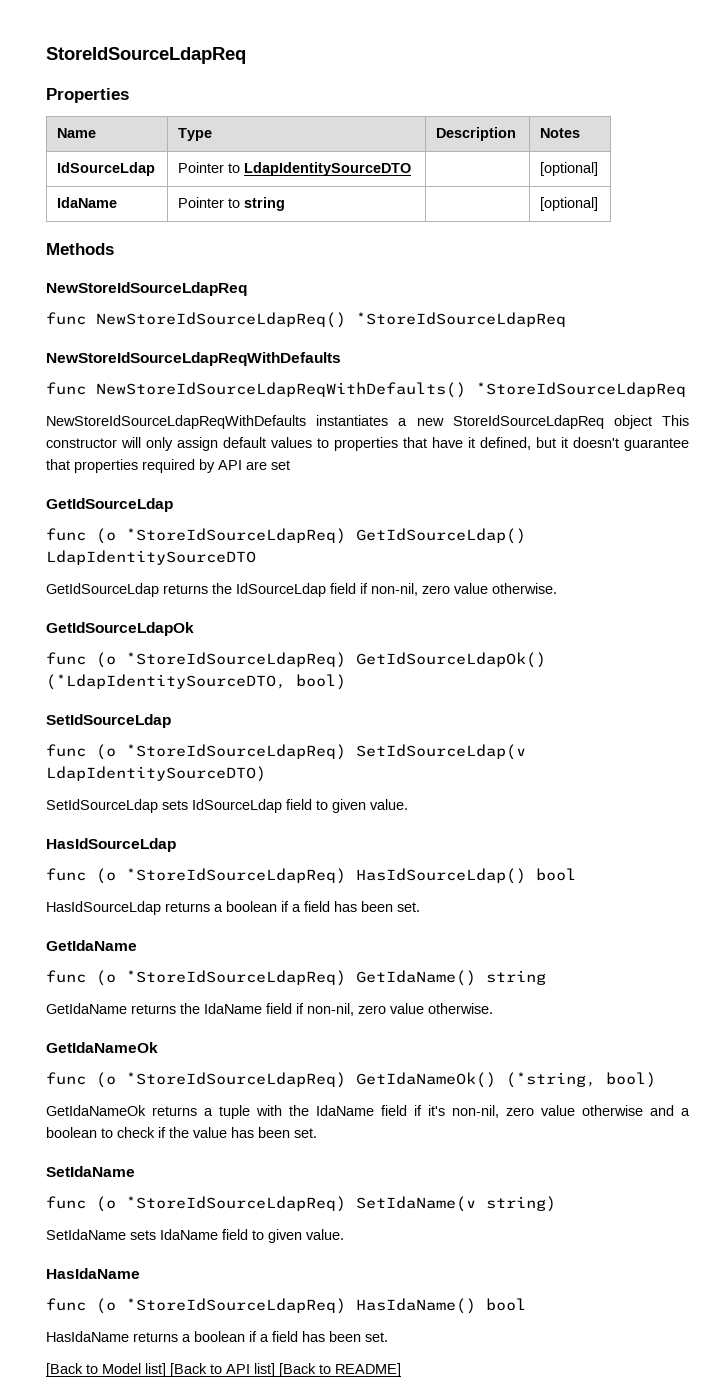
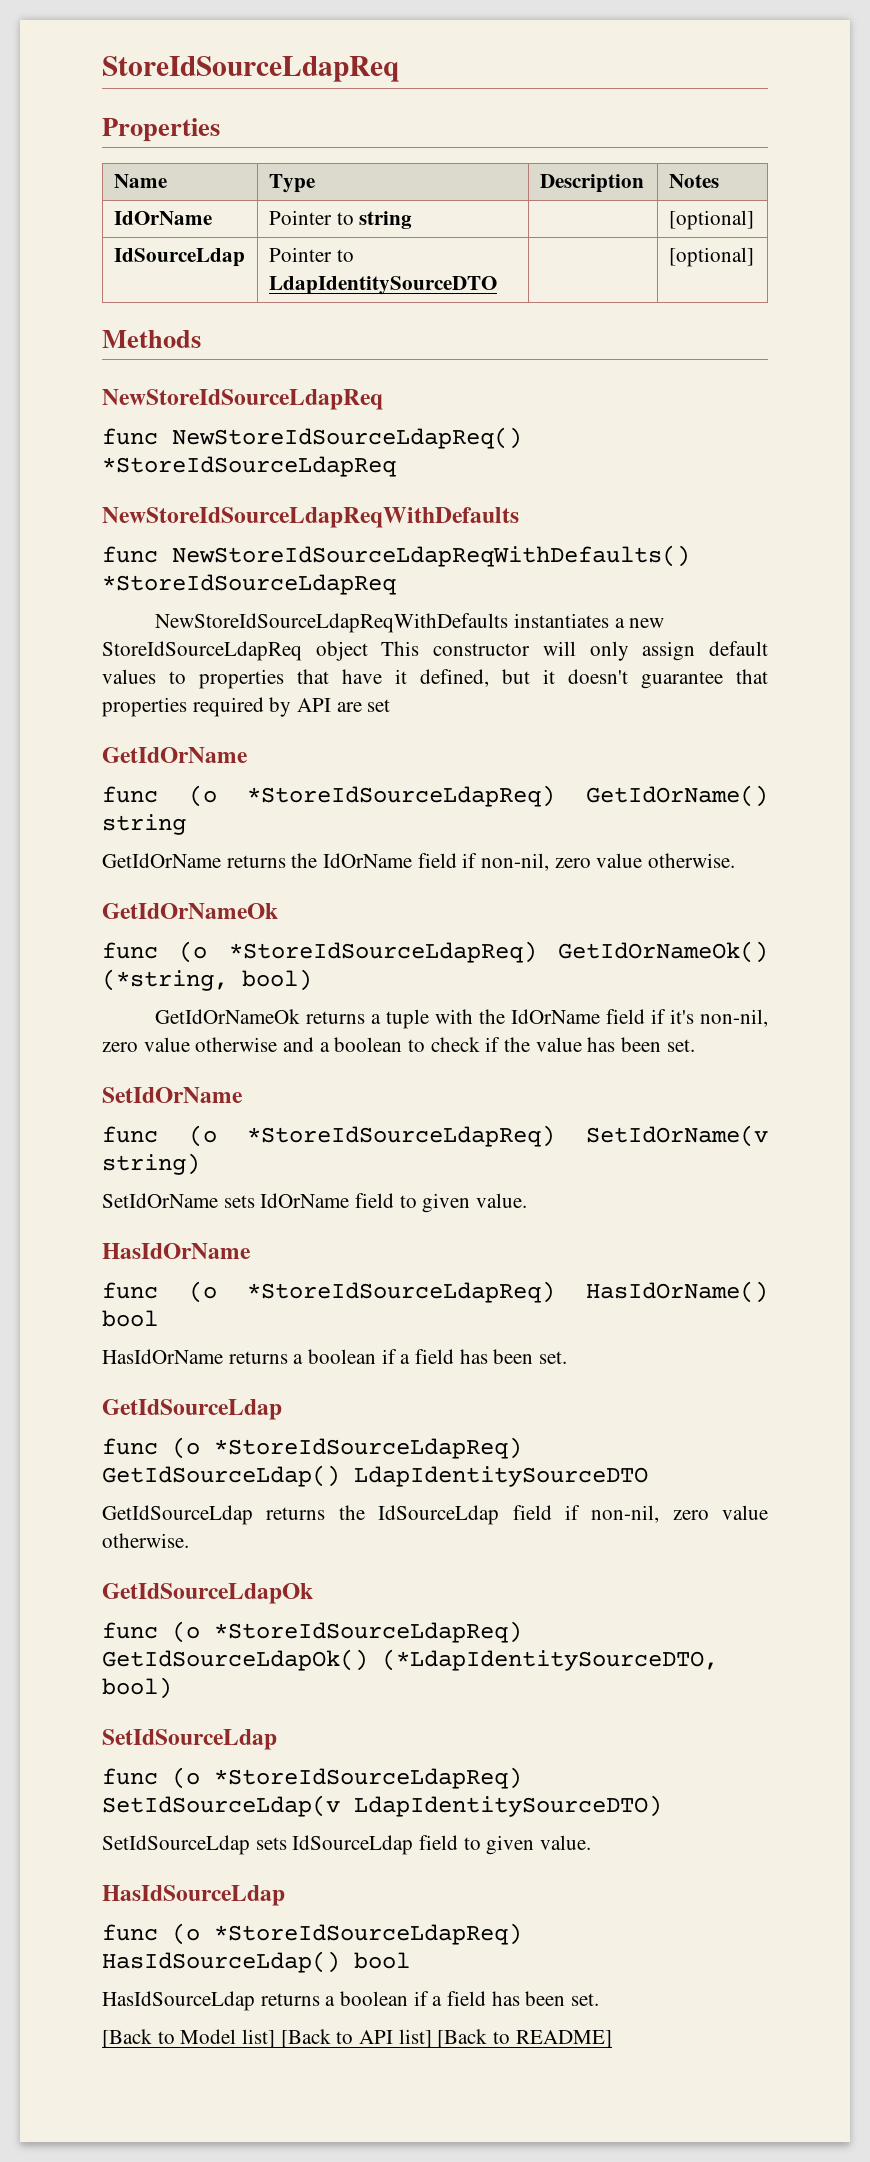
+ IdOrName | Pointer to string | | [optional]
- IdaName | Pointer to string | | [optional]
  NewStoreIdSourceLdapReqWithDefaults instantiates a new StoreIdSourceLdapReq object This constructor will only assign default values to properties that have it defined, but it doesn't guarantee that properties required by API are set
+ GetIdOrName
+ func (o *StoreIdSourceLdapReq) GetIdOrName() string
+ GetIdOrName returns the IdOrName field if non-nil, zero value otherwise.
+ GetIdOrNameOk
+ func (o *StoreIdSourceLdapReq) GetIdOrNameOk() (*string, bool)
+ GetIdOrNameOk returns a tuple with the IdOrName field if it's non-nil, zero value otherwise and a boolean to check if the value has been set.
+ SetIdOrName
+ func (o *StoreIdSourceLdapReq) SetIdOrName(v string)
+ SetIdOrName sets IdOrName field to given value.
+ HasIdOrName
+ func (o *StoreIdSourceLdapReq) HasIdOrName() bool
+ HasIdOrName returns a boolean if a field has been set.
  HasIdSourceLdap returns a boolean if a field has been set.
- GetIdaName
- func (o *StoreIdSourceLdapReq) GetIdaName() string
- GetIdaName returns the IdaName field if non-nil, zero value otherwise.
- GetIdaNameOk
- func (o *StoreIdSourceLdapReq) GetIdaNameOk() (*string, bool)
- GetIdaNameOk returns a tuple with the IdaName field if it's non-nil, zero value otherwise and a boolean to check if the value has been set.
- SetIdaName
- func (o *StoreIdSourceLdapReq) SetIdaName(v string)
- SetIdaName sets IdaName field to given value.
- HasIdaName
- func (o *StoreIdSourceLdapReq) HasIdaName() bool
- HasIdaName returns a boolean if a field has been set.

